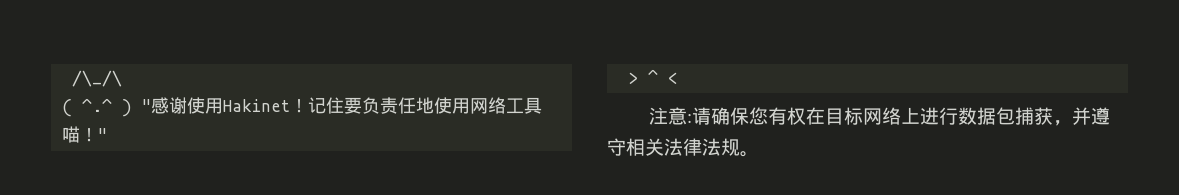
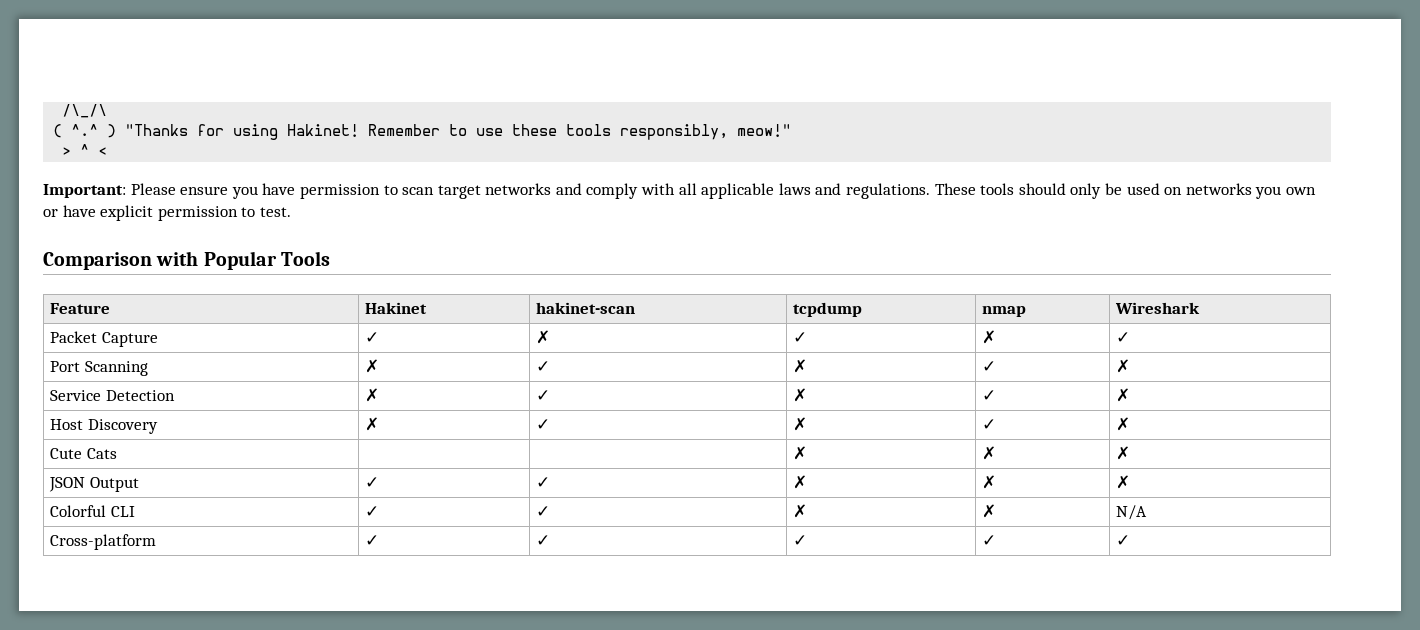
- ( ^.^ ) "感谢使用Hakinet！记住要负责任地使用网络工具喵！"
+ ( ^.^ ) "Thanks for using Hakinet! Remember to use these tools responsibly, meow!"
  > ^ <
- 注意:请确保您有权在目标网络上进行数据包捕获，并遵守相关法律法规。
+ Important: Please ensure you have permission to scan target networks and comply with all applicable laws and regulations. These tools should only be used on networks you own or have explicit permission to test.
+ Comparison with Popular Tools
+ Feature | Hakinet | hakinet-scan | tcpdump | nmap | Wireshark
+ Packet Capture | ✓ | ✗ | ✓ | ✗ | ✓
+ Port Scanning | ✗ | ✓ | ✗ | ✓ | ✗
+ Service Detection | ✗ | ✓ | ✗ | ✓ | ✗
+ Host Discovery | ✗ | ✓ | ✗ | ✓ | ✗
+ Cute Cats | | | ✗ | ✗ | ✗
+ JSON Output | ✓ | ✓ | ✗ | ✗ | ✗
+ Colorful CLI | ✓ | ✓ | ✗ | ✗ | N/A
+ Cross-platform | ✓ | ✓ | ✓ | ✓ | ✓

